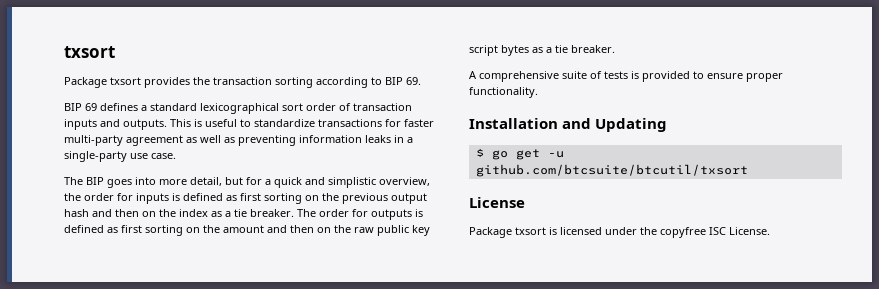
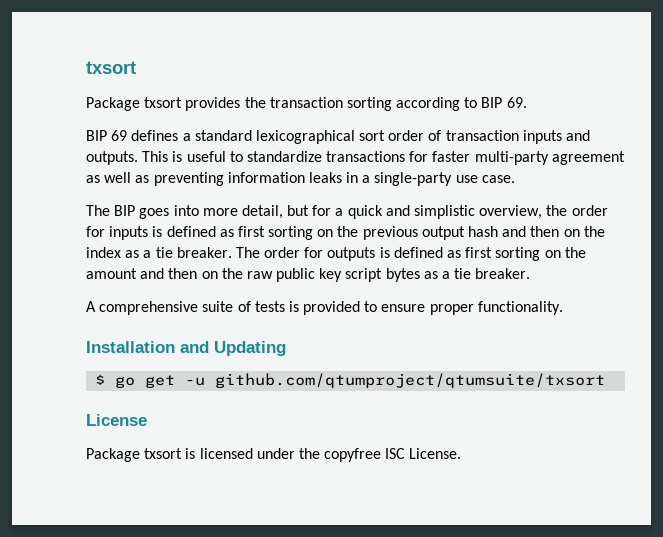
- $ go get -u github.com/btcsuite/btcutil/txsort
+ $ go get -u github.com/qtumproject/qtumsuite/txsort

